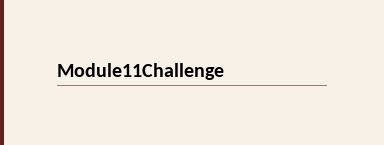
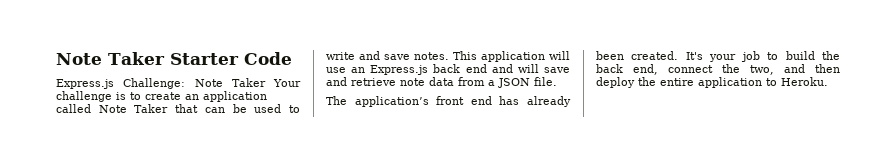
- Module11Challenge
+ Note Taker Starter Code
+ Express.js Challenge: Note Taker Your challenge is to create an application called Note Taker that can be used to write and save notes. This application will use an Express.js back end and will save and retrieve note data from a JSON file.
+ The application’s front end has already been created. It's your job to build the back end, connect the two, and then deploy the entire application to Heroku.

